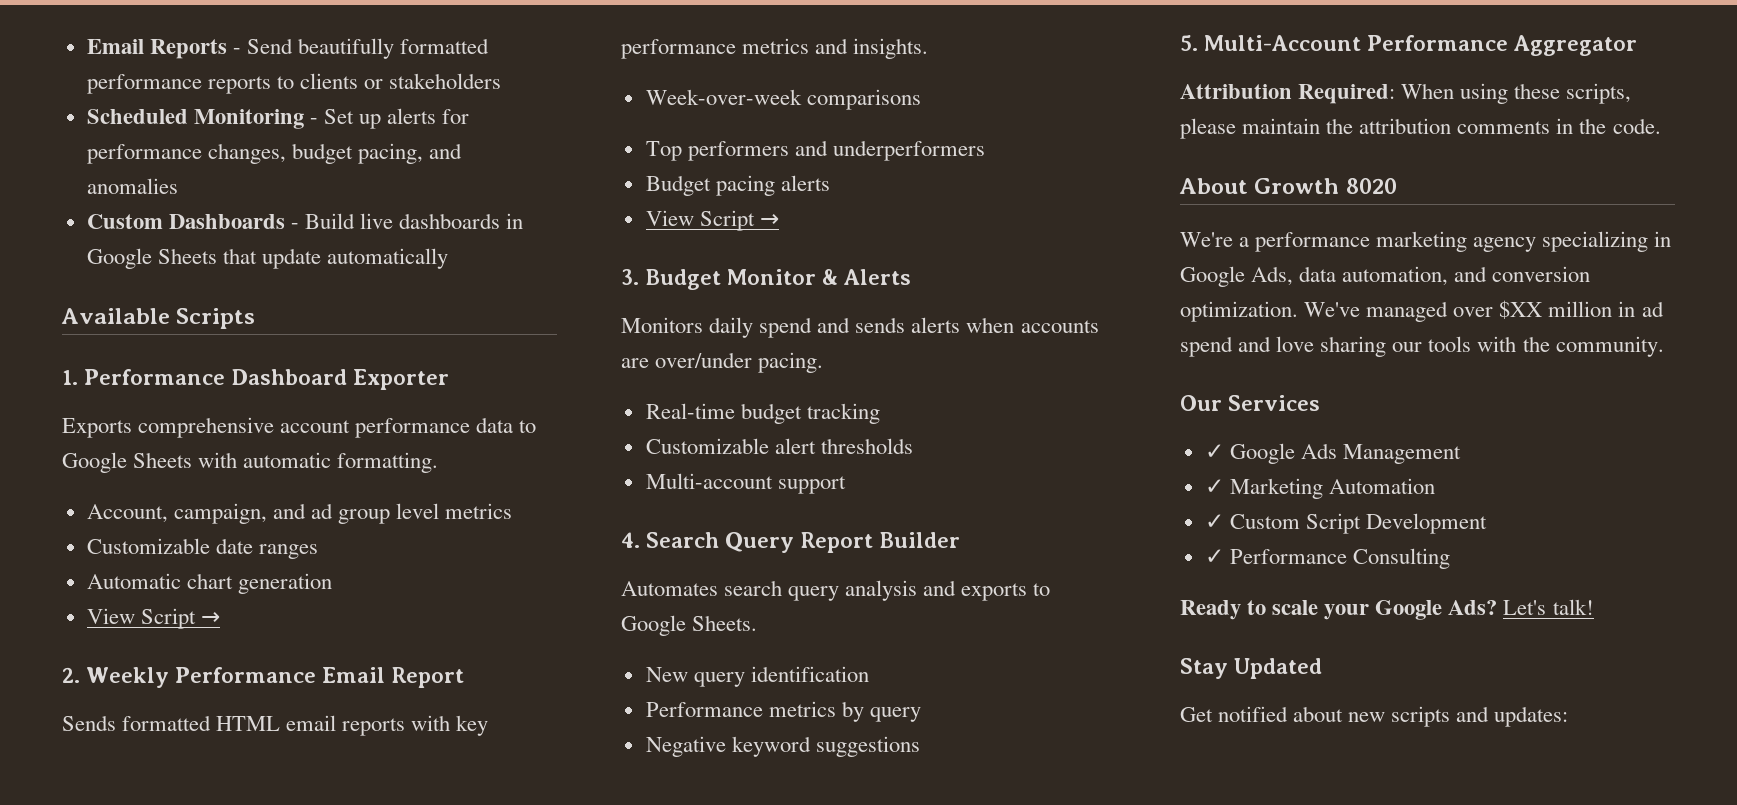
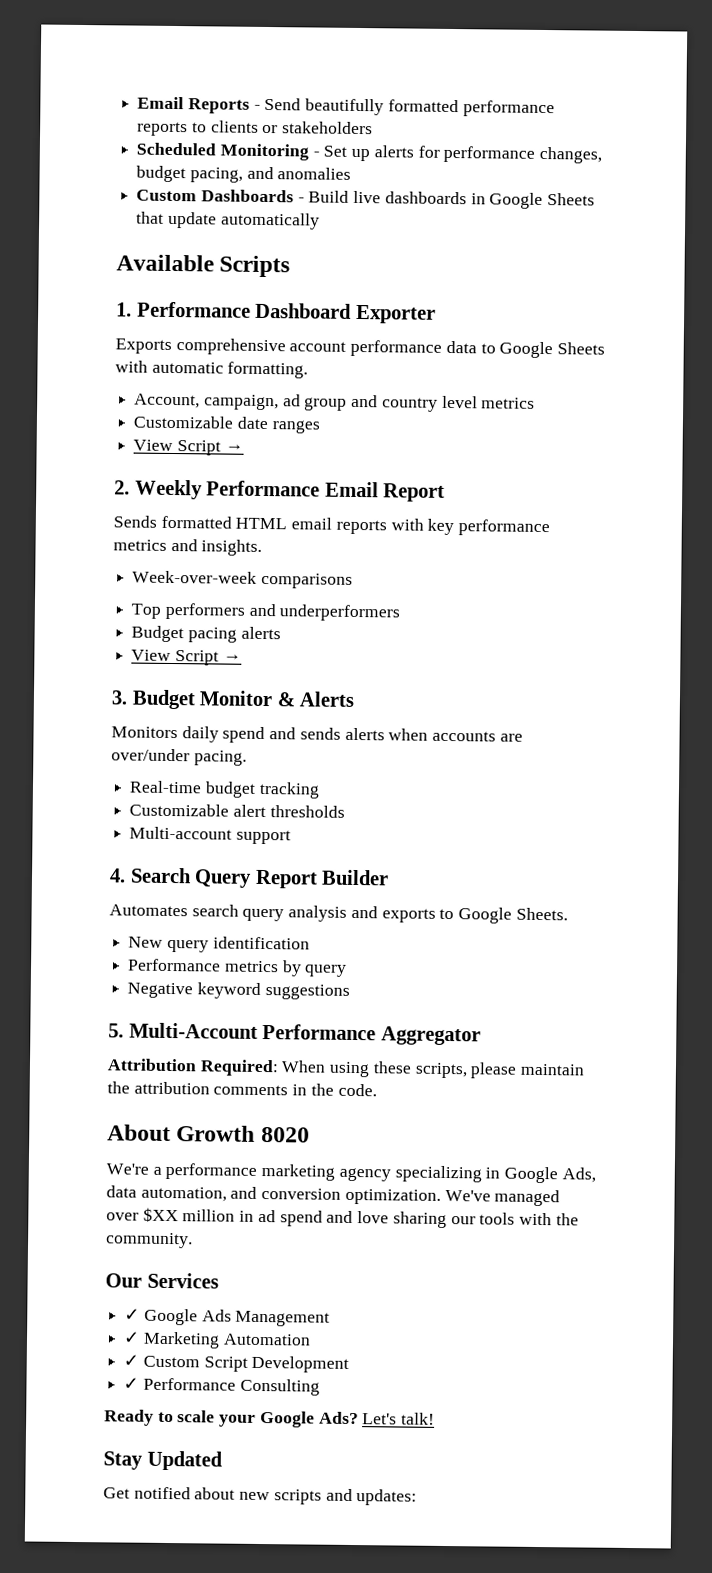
- Account, campaign, and ad group level metrics
+ Account, campaign, ad group and country level metrics
- Automatic chart generation

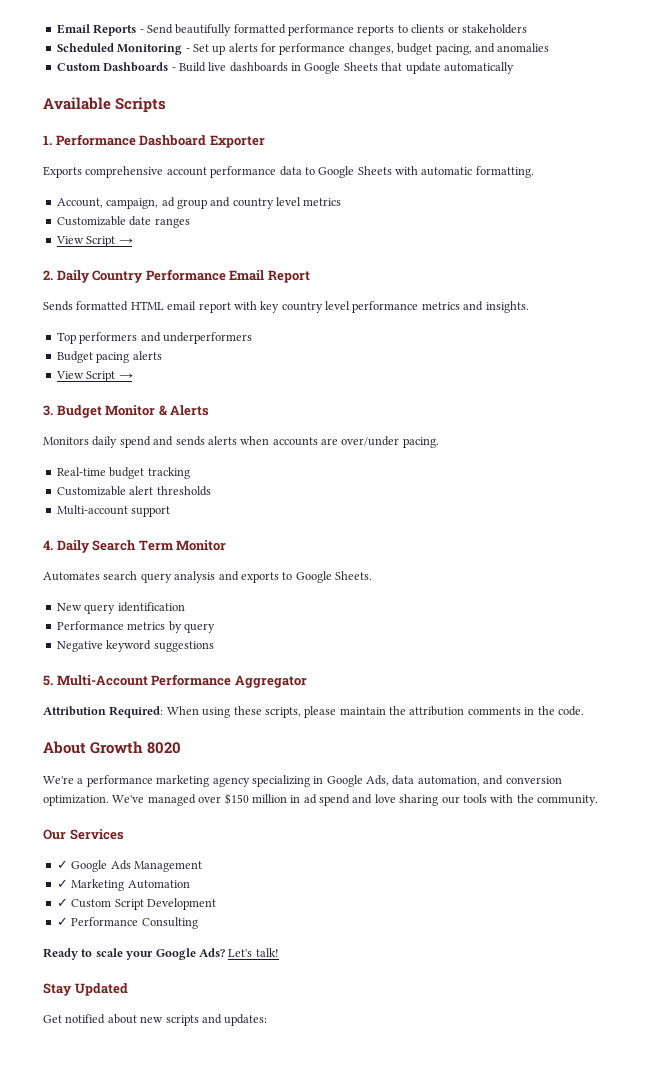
- 2. Weekly Performance Email Report
+ 2. Daily Country Performance Email Report
- Sends formatted HTML email reports with key performance metrics and insights.
+ Sends formatted HTML email report with key country level performance metrics and insights.
- Week-over-week comparisons
- 4. Search Query Report Builder
+ 4. Daily Search Term Monitor
- We've managed over $XX million in ad spend and love sharing our tools with the community.
+ We've managed over $150 million in ad spend and love sharing our tools with the community.

